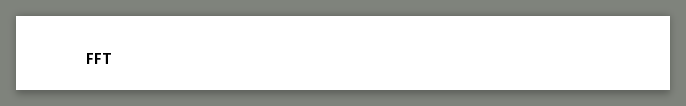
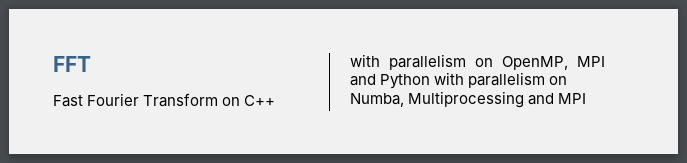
+ Fast Fourier Transform on C++ with parallelism on OpenMP, MPI and Python with parallelism on Numba, Multiprocessing and MPI

